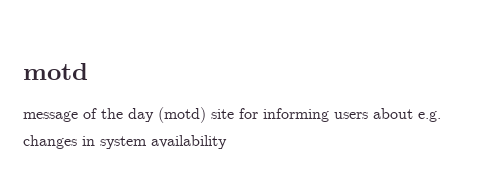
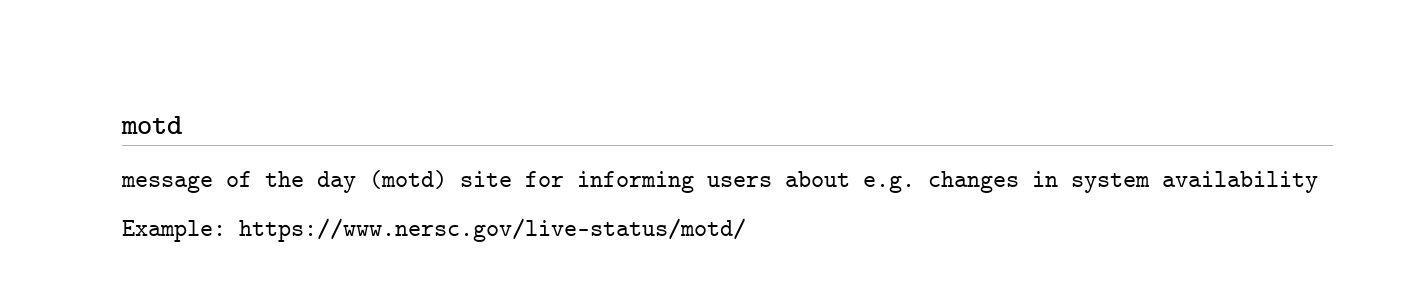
+ Example: https://www.nersc.gov/live-status/motd/

